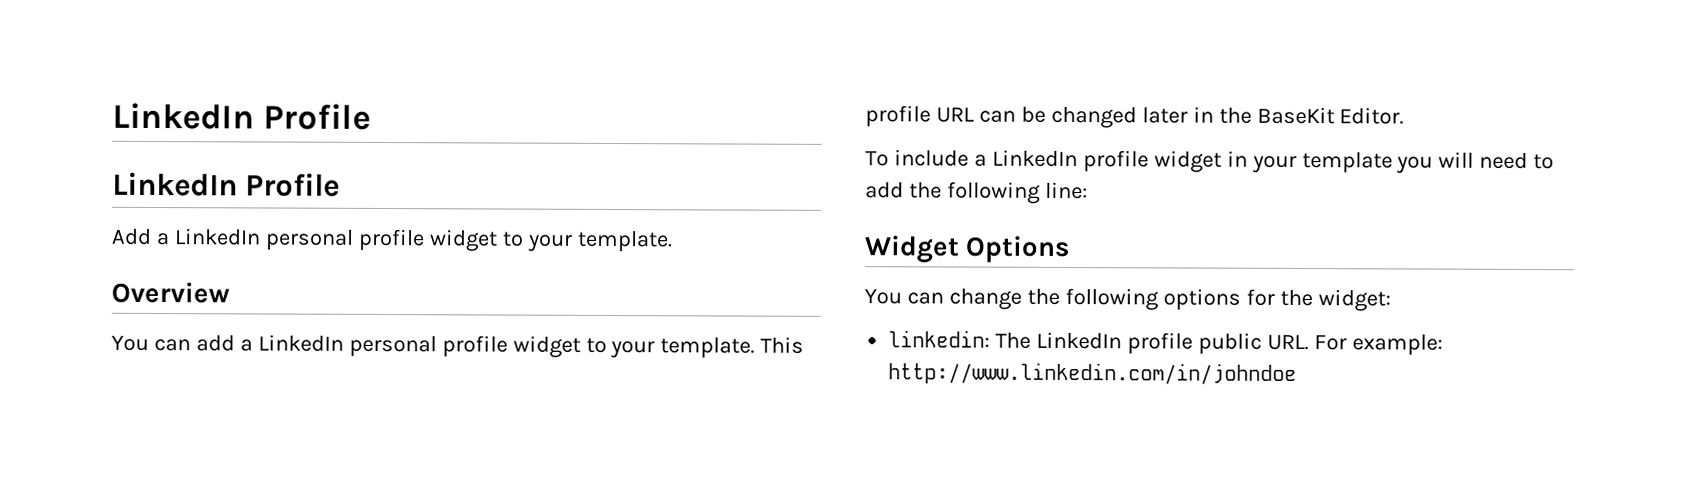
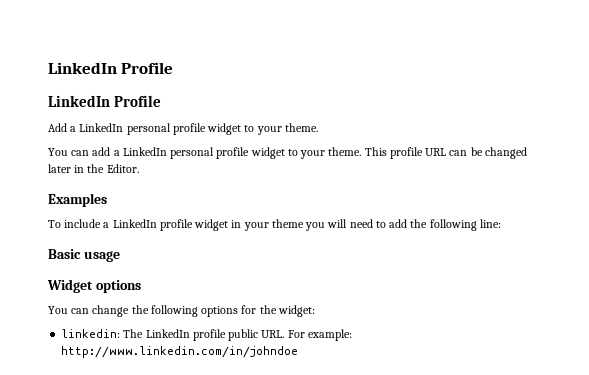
- Add a LinkedIn personal profile widget to your template.
- Overview
+ Add a LinkedIn personal profile widget to your theme.
- You can add a LinkedIn personal profile widget to your template.
+ You can add a LinkedIn personal profile widget to your theme.
- This profile URL can be changed later in the BaseKit Editor.
+ This profile URL can be changed later in the Editor.
+ Examples
- To include a LinkedIn profile widget in your template you will need to add the following line:
+ To include a LinkedIn profile widget in your theme you will need to add the following line:
+ Basic usage
- Widget Options
+ Widget options

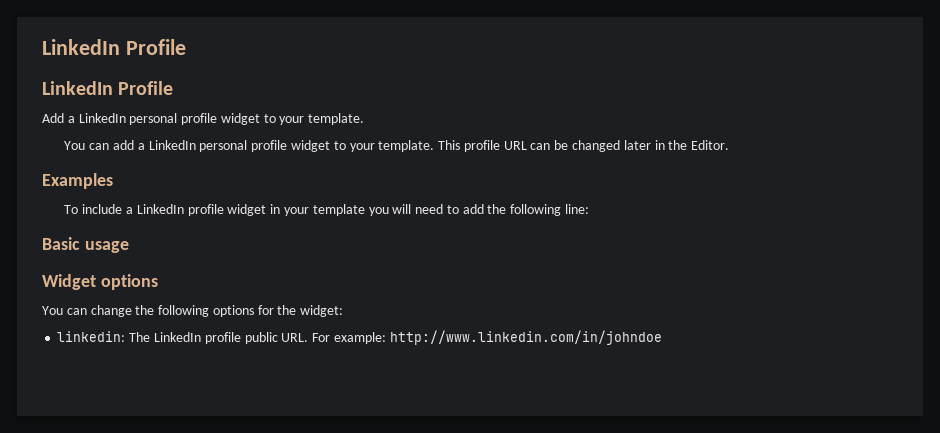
- Add a LinkedIn personal profile widget to your theme.
+ Add a LinkedIn personal profile widget to your template.
- You can add a LinkedIn personal profile widget to your theme.
+ You can add a LinkedIn personal profile widget to your template.
- To include a LinkedIn profile widget in your theme you will need to add the following line:
+ To include a LinkedIn profile widget in your template you will need to add the following line:

